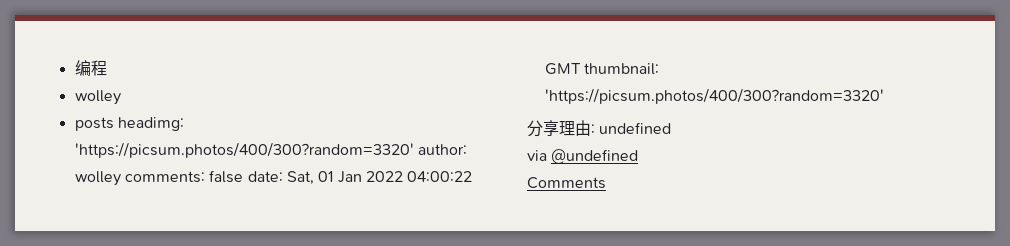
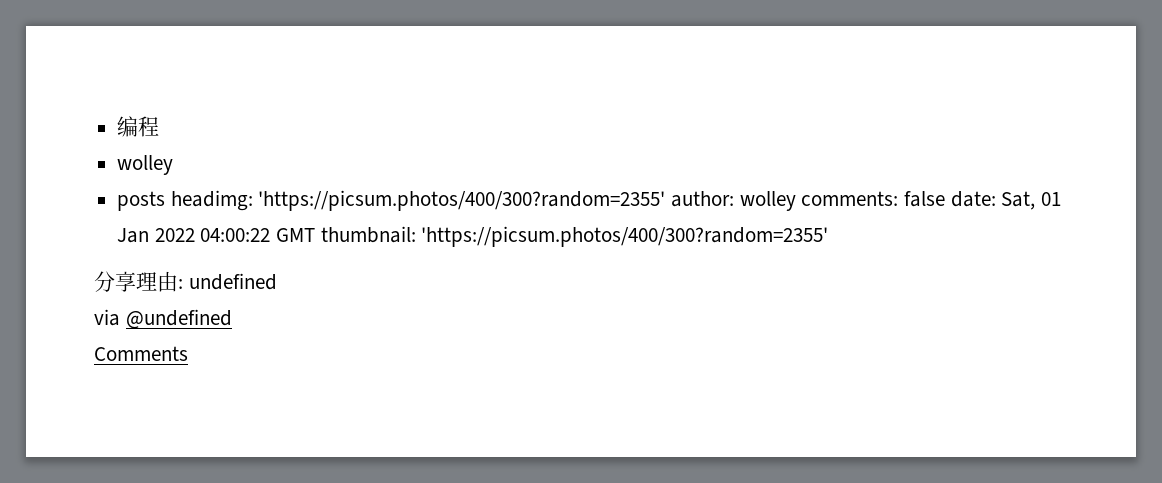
- posts headimg: 'https://picsum.photos/400/300?random=3320' author: wolley comments: false date: Sat, 01 Jan 2022 04:00:22 GMT thumbnail: 'https://picsum.photos/400/300?random=3320'
+ posts headimg: 'https://picsum.photos/400/300?random=2355' author: wolley comments: false date: Sat, 01 Jan 2022 04:00:22 GMT thumbnail: 'https://picsum.photos/400/300?random=2355'

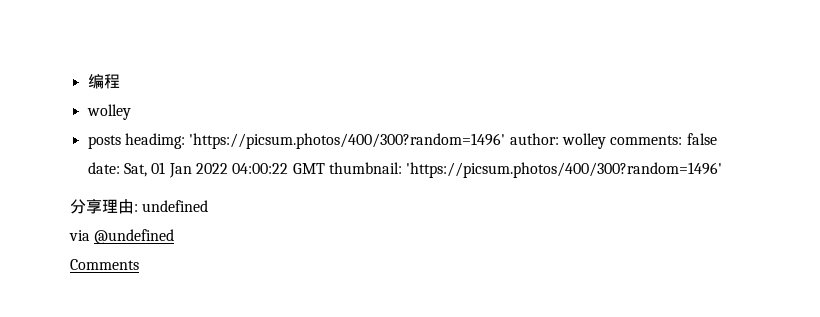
- posts headimg: 'https://picsum.photos/400/300?random=2355' author: wolley comments: false date: Sat, 01 Jan 2022 04:00:22 GMT thumbnail: 'https://picsum.photos/400/300?random=2355'
+ posts headimg: 'https://picsum.photos/400/300?random=1496' author: wolley comments: false date: Sat, 01 Jan 2022 04:00:22 GMT thumbnail: 'https://picsum.photos/400/300?random=1496'

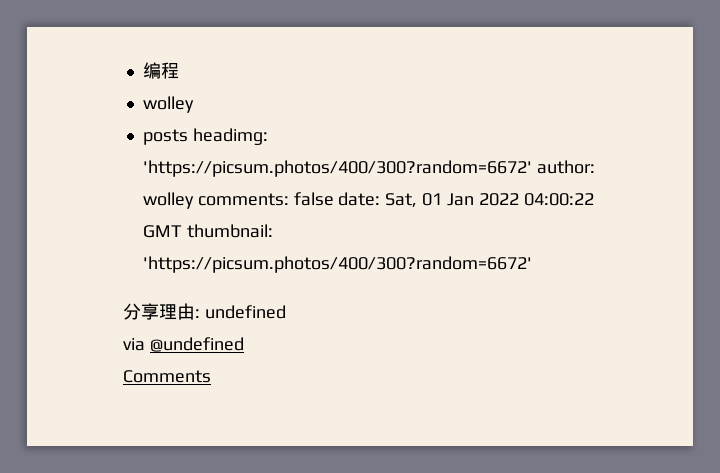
- posts headimg: 'https://picsum.photos/400/300?random=1496' author: wolley comments: false date: Sat, 01 Jan 2022 04:00:22 GMT thumbnail: 'https://picsum.photos/400/300?random=1496'
+ posts headimg: 'https://picsum.photos/400/300?random=6672' author: wolley comments: false date: Sat, 01 Jan 2022 04:00:22 GMT thumbnail: 'https://picsum.photos/400/300?random=6672'

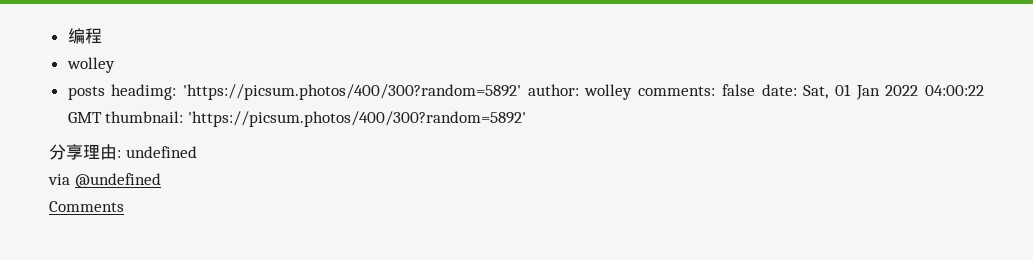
- posts headimg: 'https://picsum.photos/400/300?random=6672' author: wolley comments: false date: Sat, 01 Jan 2022 04:00:22 GMT thumbnail: 'https://picsum.photos/400/300?random=6672'
+ posts headimg: 'https://picsum.photos/400/300?random=5892' author: wolley comments: false date: Sat, 01 Jan 2022 04:00:22 GMT thumbnail: 'https://picsum.photos/400/300?random=5892'

